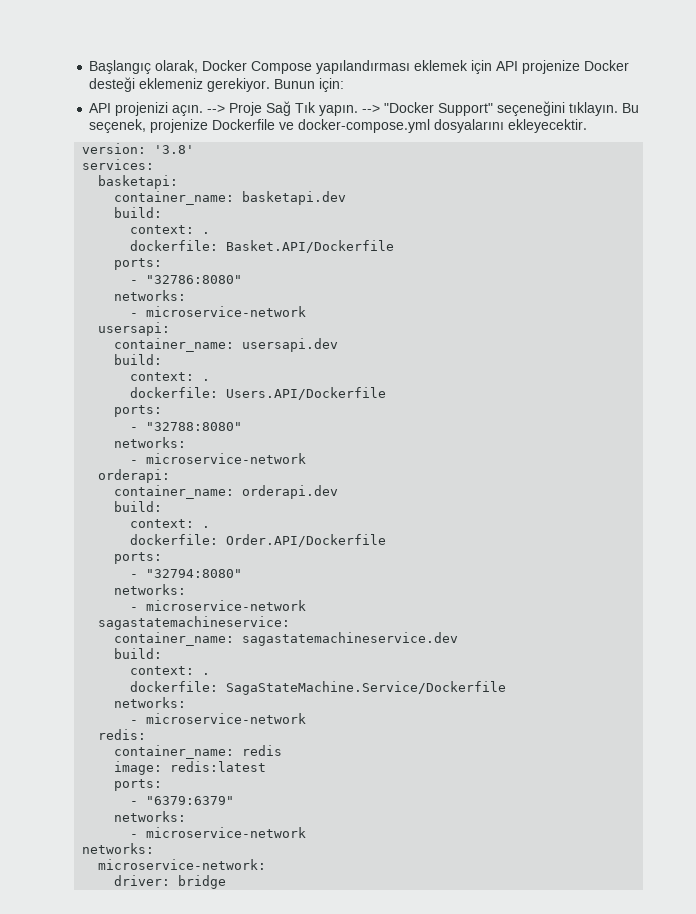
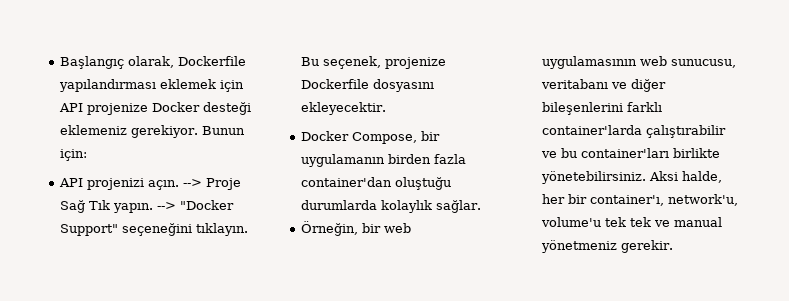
- Başlangıç olarak, Docker Compose yapılandırması eklemek için API projenize Docker desteği eklemeniz gerekiyor.
+ Başlangıç olarak, Dockerfile yapılandırması eklemek için API projenize Docker desteği eklemeniz gerekiyor.
- Bu seçenek, projenize Dockerfile ve docker-compose.yml dosyalarını ekleyecektir.
- version: '3.8'
- services:
- basketapi:
- container_name: basketapi.dev
- build:
- context: .
- dockerfile: Basket.API/Dockerfile
- ports:
- - "32786:8080"
- networks:
- - microservice-network
- usersapi:
- container_name: usersapi.dev
- build:
- context: .
- dockerfile: Users.API/Dockerfile
- ports:
- - "32788:8080"
- networks:
- - microservice-network
- orderapi:
- container_name: orderapi.dev
- build:
- context: .
- dockerfile: Order.API/Dockerfile
- ports:
- - "32794:8080"
- networks:
- - microservice-network
- sagastatemachineservice:
- container_name: sagastatemachineservice.dev
- build:
- context: .
- dockerfile: SagaStateMachine.Service/Dockerfile
- networks:
- - microservice-network
- redis:
- container_name: redis
- image: redis:latest
- ports:
- - "6379:6379"
- networks:
- - microservice-network
- networks:
- microservice-network:
- driver: bridge
+ Bu seçenek, projenize Dockerfile dosyasını ekleyecektir.
+ Docker Compose, bir uygulamanın birden fazla container'dan oluştuğu durumlarda kolaylık sağlar.
+ Örneğin, bir web uygulamasının web sunucusu, veritabanı ve diğer bileşenlerini farklı container'larda çalıştırabilir ve bu container'ları birlikte yönetebilirsiniz. Aksi halde, her bir container'ı, network'u, volume'u tek tek ve manual yönetmeniz gerekir.

